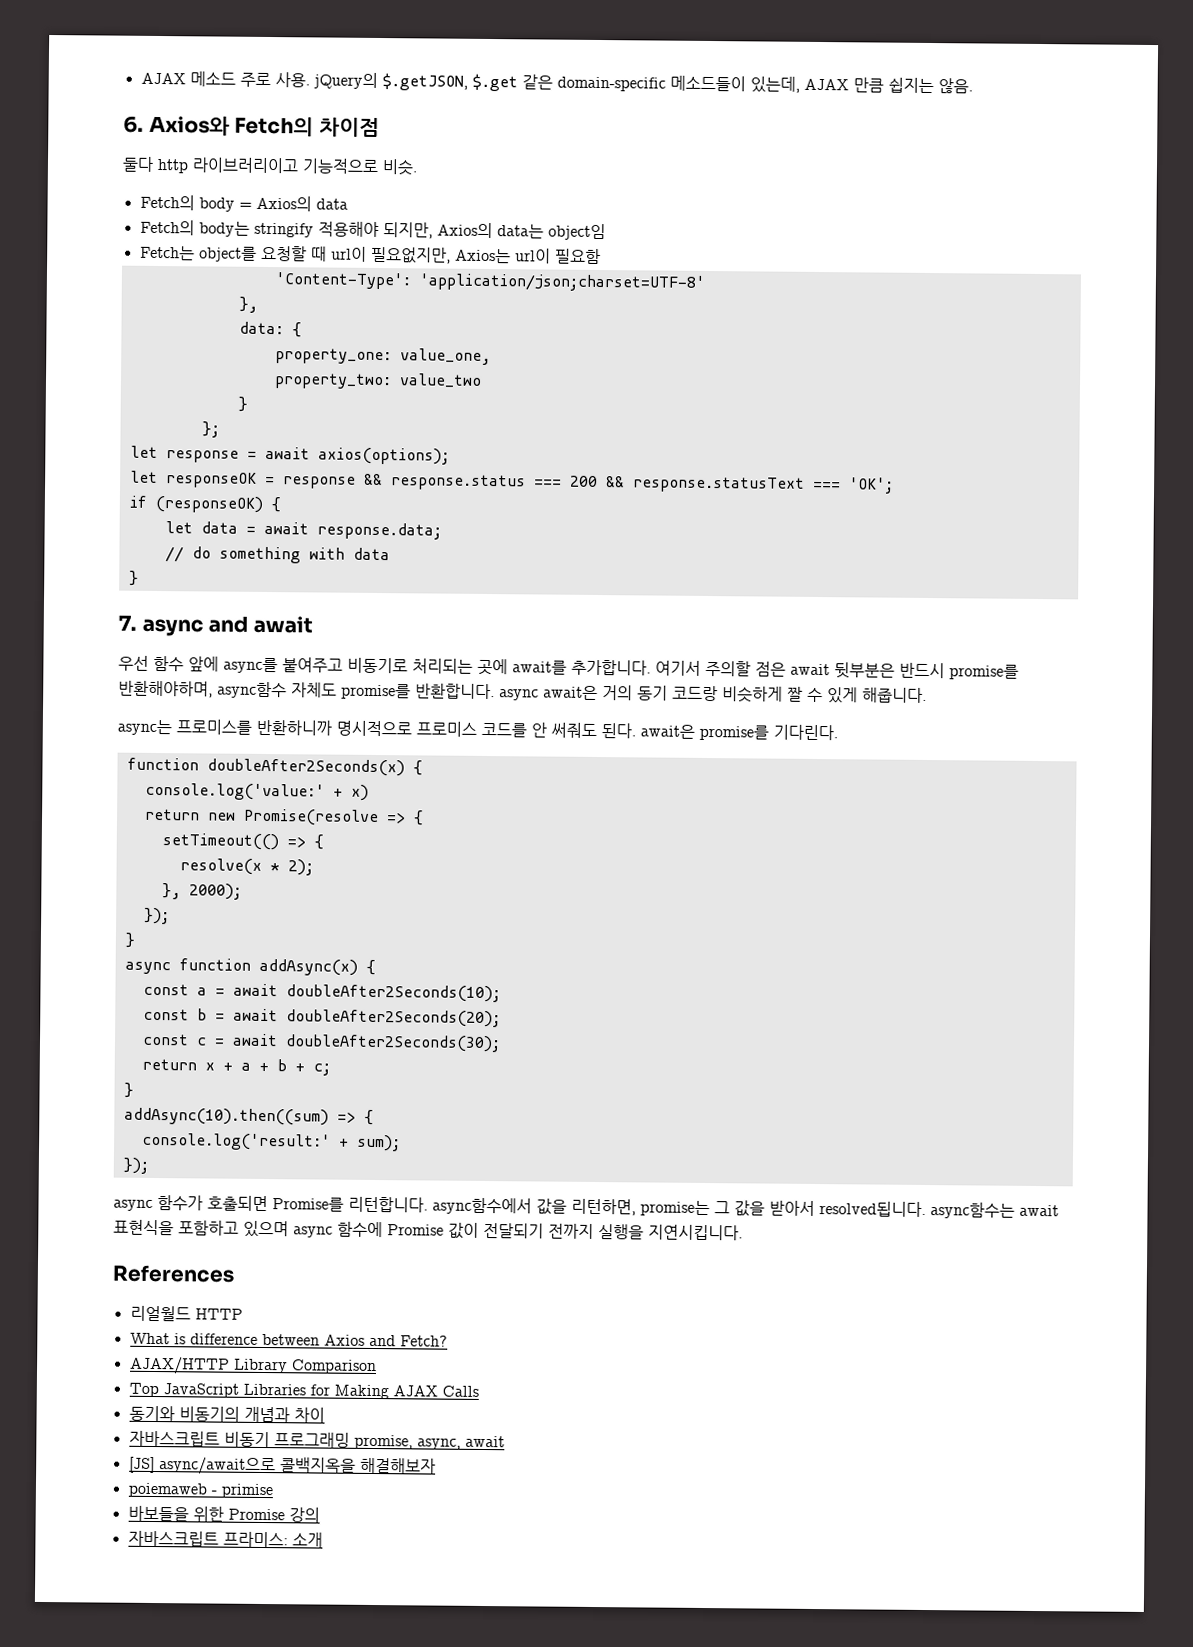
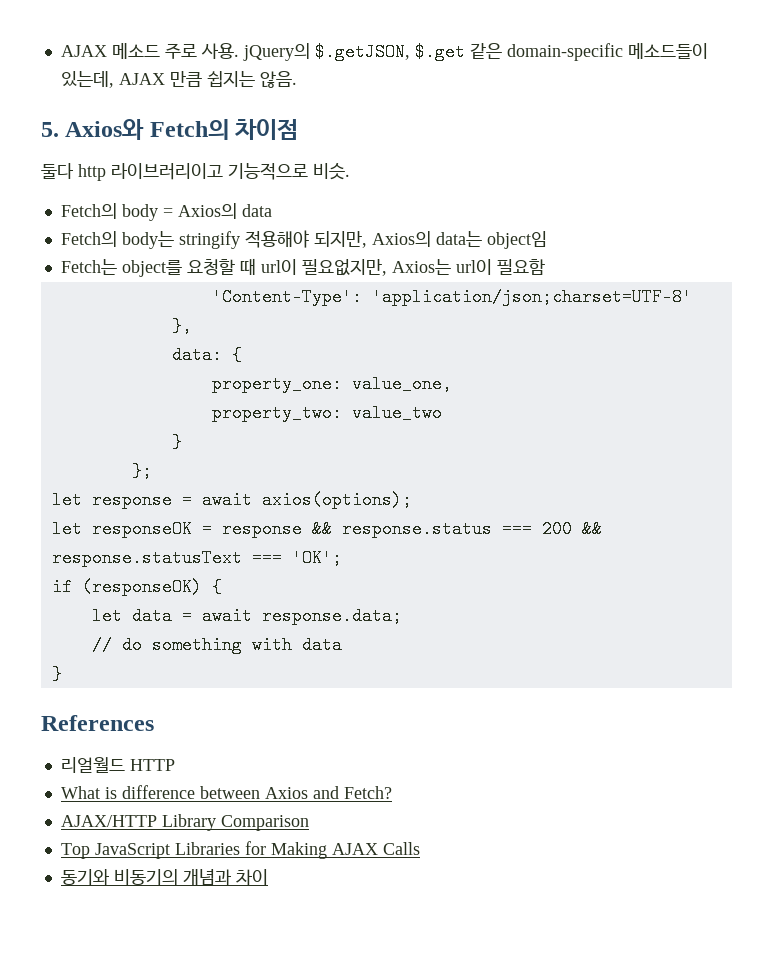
- 6. Axios와 Fetch의 차이점
+ 5. Axios와 Fetch의 차이점
- 7. async and await
- 우선 함수 앞에 async를 붙여주고 비동기로 처리되는 곳에 await를 추가합니다. 여기서 주의할 점은 await 뒷부분은 반드시 promise를 반환해야하며, async함수 자체도 promise를 반환합니다. async await은 거의 동기 코드랑 비슷하게 짤 수 있게 해줍니다.
- async는 프로미스를 반환하니까 명시적으로 프로미스 코드를 안 써줘도 된다. await은 promise를 기다린다.
- function doubleAfter2Seconds(x) {
- console.log('value:' + x)
- return new Promise(resolve => {
- setTimeout(() => {
- resolve(x * 2);
- }, 2000);
- });
- }
- async function addAsync(x) {
- const a = await doubleAfter2Seconds(10);
- const b = await doubleAfter2Seconds(20);
- const c = await doubleAfter2Seconds(30);
- return x + a + b + c;
- }
- addAsync(10).then((sum) => {
- console.log('result:' + sum);
- });
- async 함수가 호출되면 Promise를 리턴합니다. async함수에서 값을 리턴하면, promise는 그 값을 받아서 resolved됩니다. async함수는 await 표현식을 포함하고 있으며 async 함수에 Promise 값이 전달되기 전까지 실행을 지연시킵니다.
- 자바스크립트 비동기 프로그래밍 promise, async, await
- [JS] async/await으로 콜백지옥을 해결해보자
- poiemaweb - primise
- 바보들을 위한 Promise 강의
- 자바스크립트 프라미스: 소개

